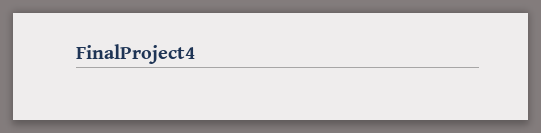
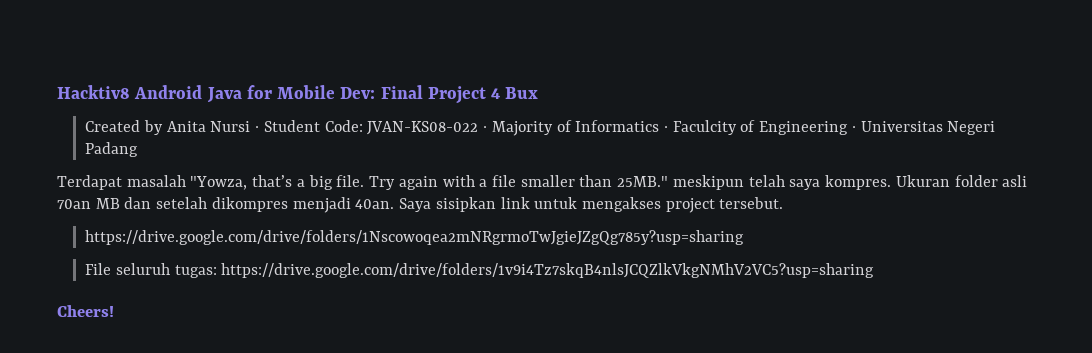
- FinalProject4
+ Hacktiv8 Android Java for Mobile Dev: Final Project 4 Bux
+ Created by Anita Nursi · Student Code: JVAN-KS08-022 · Majority of Informatics · Faculcity of Engineering · Universitas Negeri Padang
+ Terdapat masalah "Yowza, that’s a big file. Try again with a file smaller than 25MB." meskipun telah saya kompres. Ukuran folder asli 70an MB dan setelah dikompres menjadi 40an. Saya sisipkan link untuk mengakses project tersebut.
+ https://drive.google.com/drive/folders/1Nscowoqea2mNRgrmoTwJgieJZgQg785y?usp=sharing
+ File seluruh tugas: https://drive.google.com/drive/folders/1v9i4Tz7skqB4nlsJCQZlkVkgNMhV2VC5?usp=sharing
+ Cheers!

